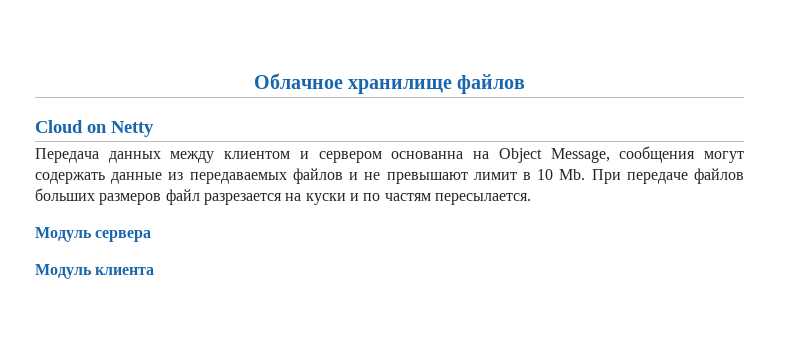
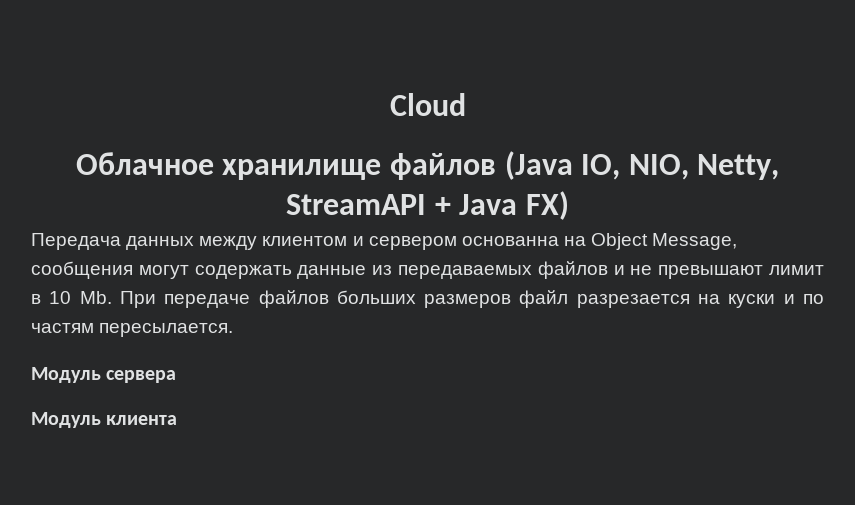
+ Cloud
- Облачное хранилище файлов
- Cloud on Netty
+ Облачное хранилище файлов (Java IO, NIO, Netty, StreamAPI + Java FX)

